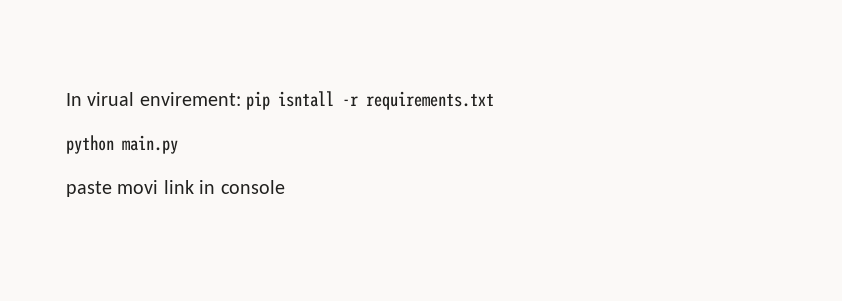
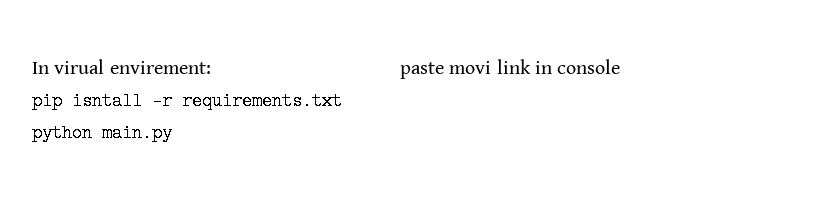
- In virual envirement: pip isntall -r requirements.txt
+ In virual envirement:
+ pip isntall -r requirements.txt

